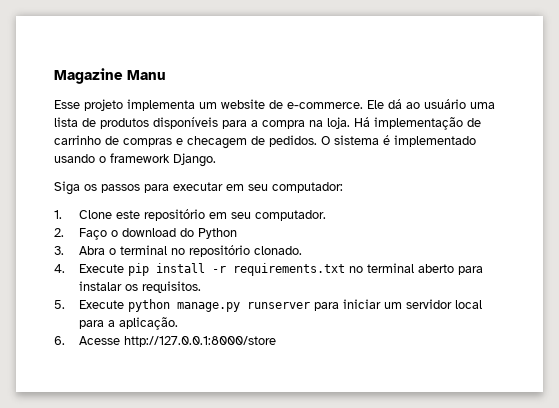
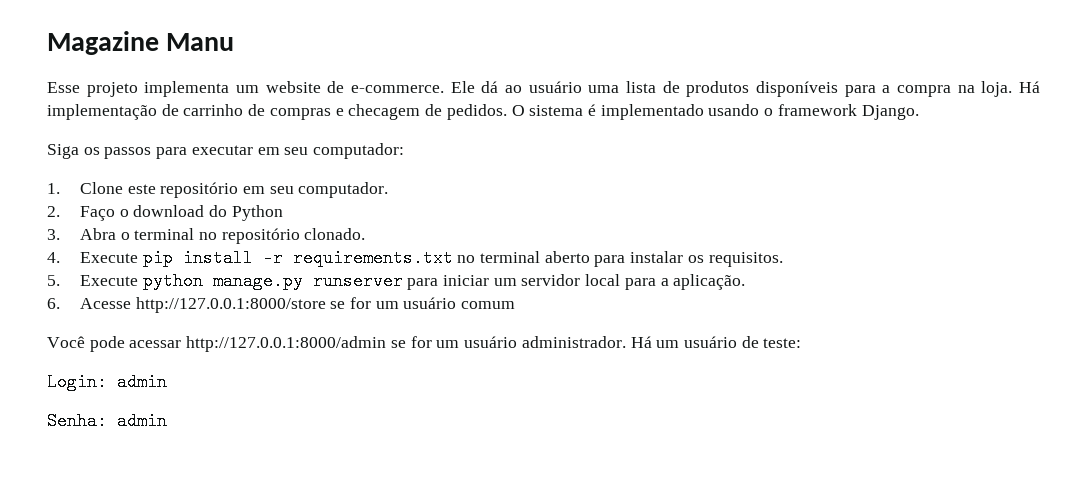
- 6. Acesse http://127.0.0.1:8000/store
+ 6. Acesse http://127.0.0.1:8000/store se for um usuário comum
+ Você pode acessar http://127.0.0.1:8000/admin se for um usuário administrador. Há um usuário de teste:
+ Login: admin
+ Senha: admin

